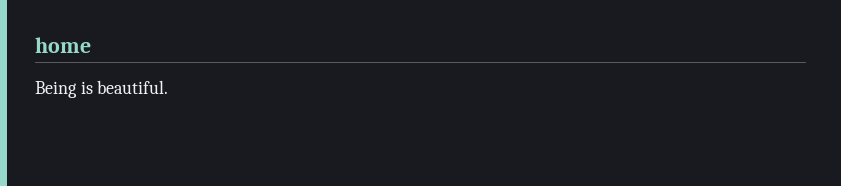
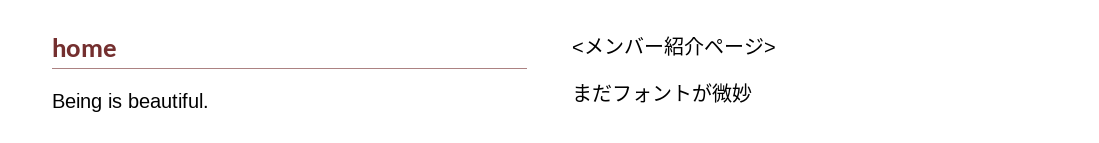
+ <メンバー紹介ページ>
+ まだフォントが微妙

